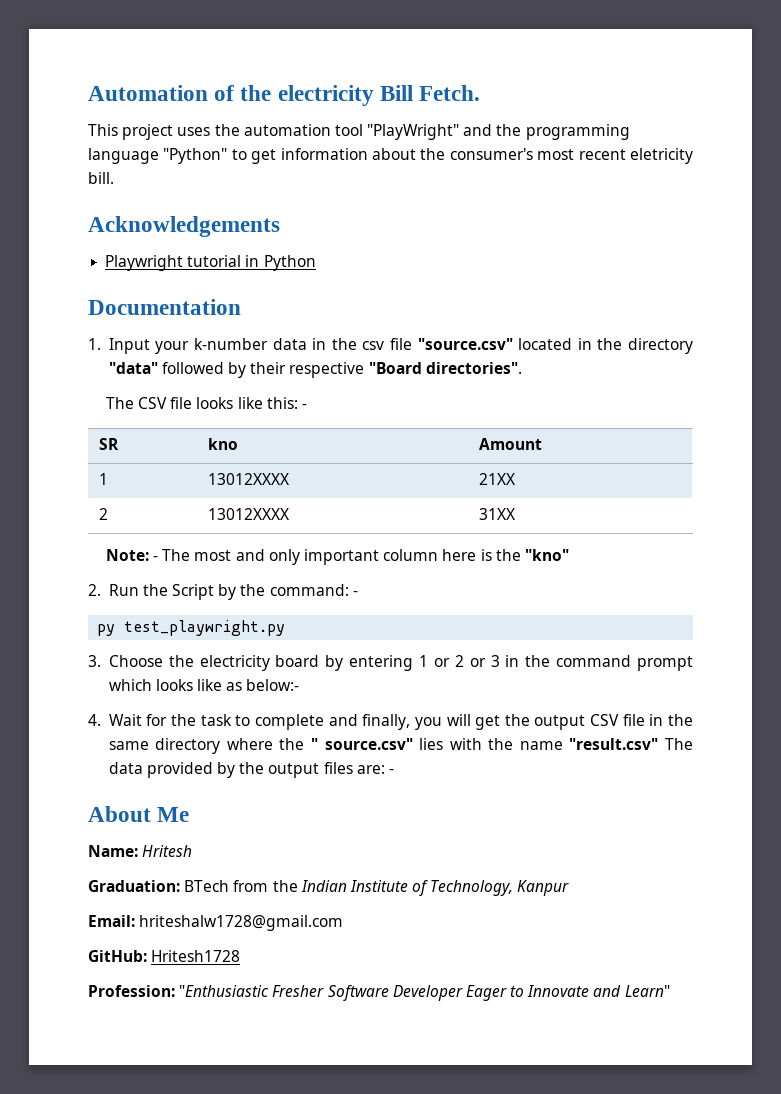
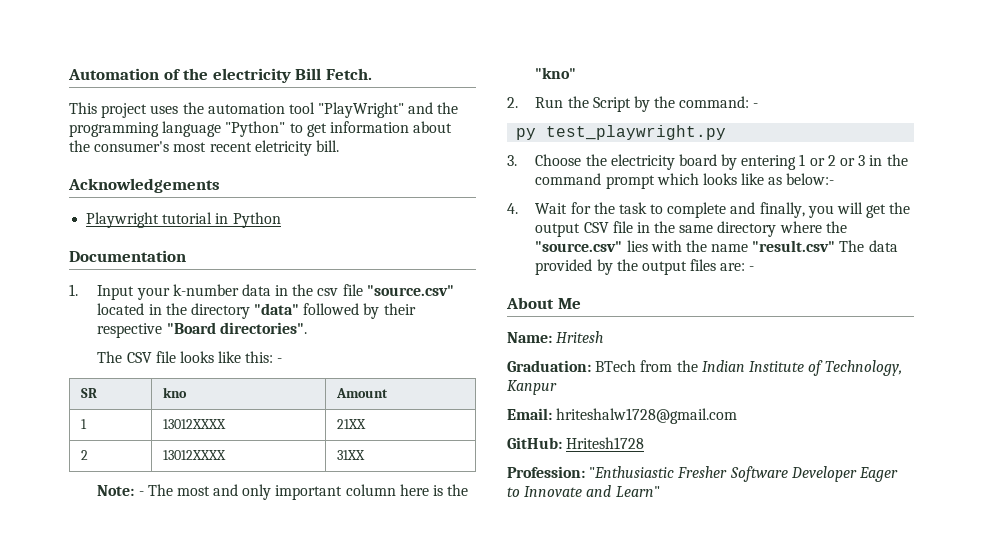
- 4. Wait for the task to complete and finally, you will get the output CSV file in the same directory where the " source.csv" lies with the name "result.csv" The data provided by the output files are: -
+ 4. Wait for the task to complete and finally, you will get the output CSV file in the same directory where the "source.csv" lies with the name "result.csv" The data provided by the output files are: -

